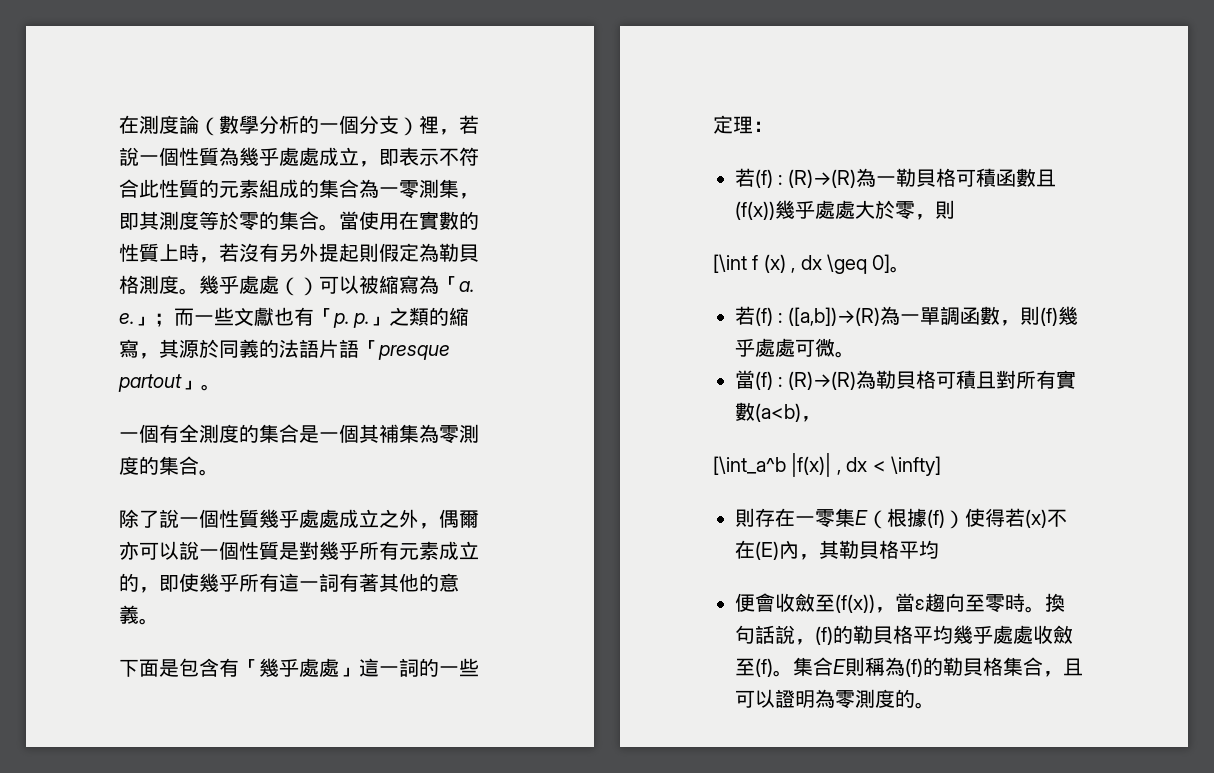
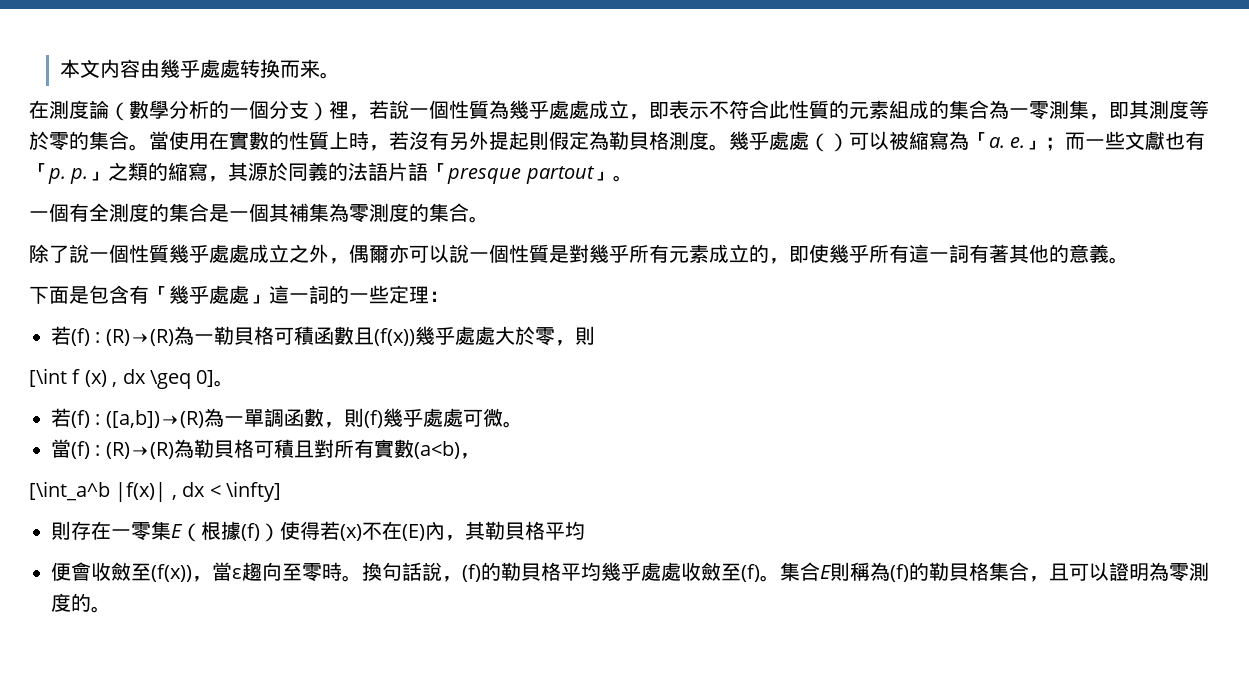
+ 本文内容由幾乎處處转换而来。

